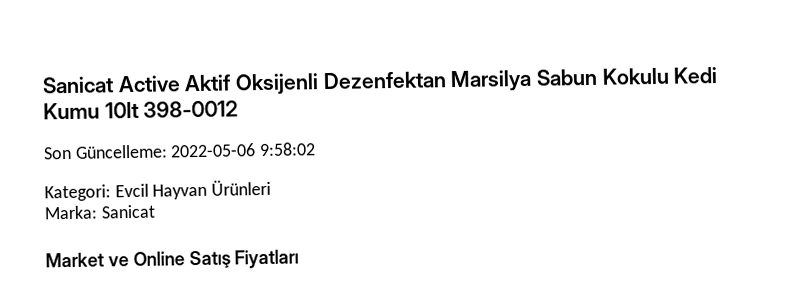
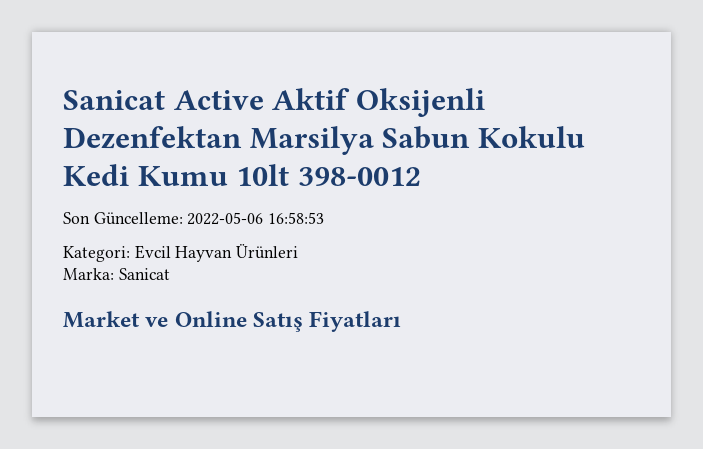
- Son Güncelleme: 2022-05-06 9:58:02
+ Son Güncelleme: 2022-05-06 16:58:53

